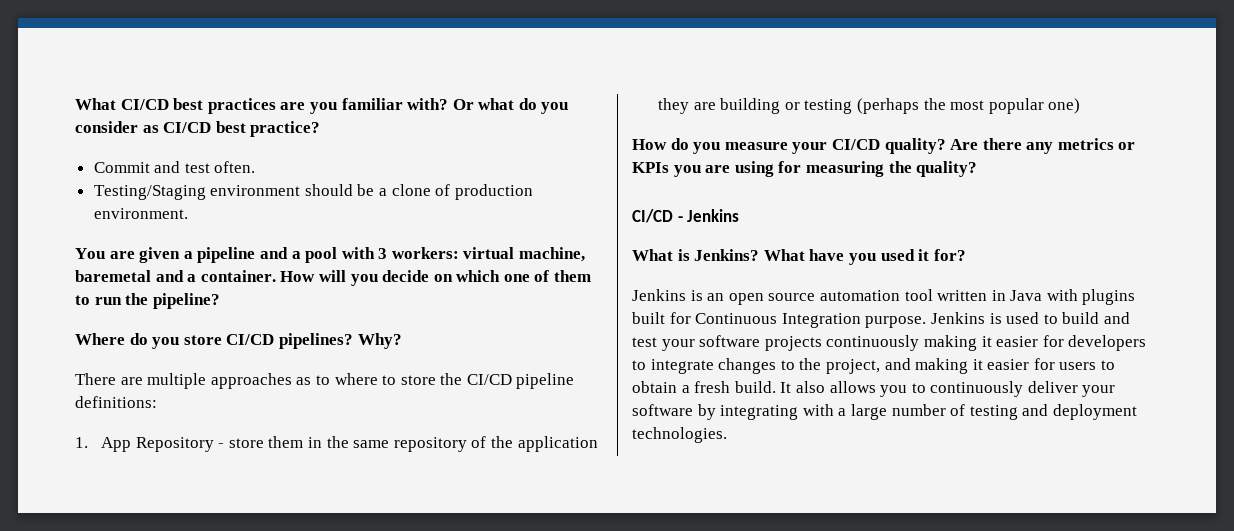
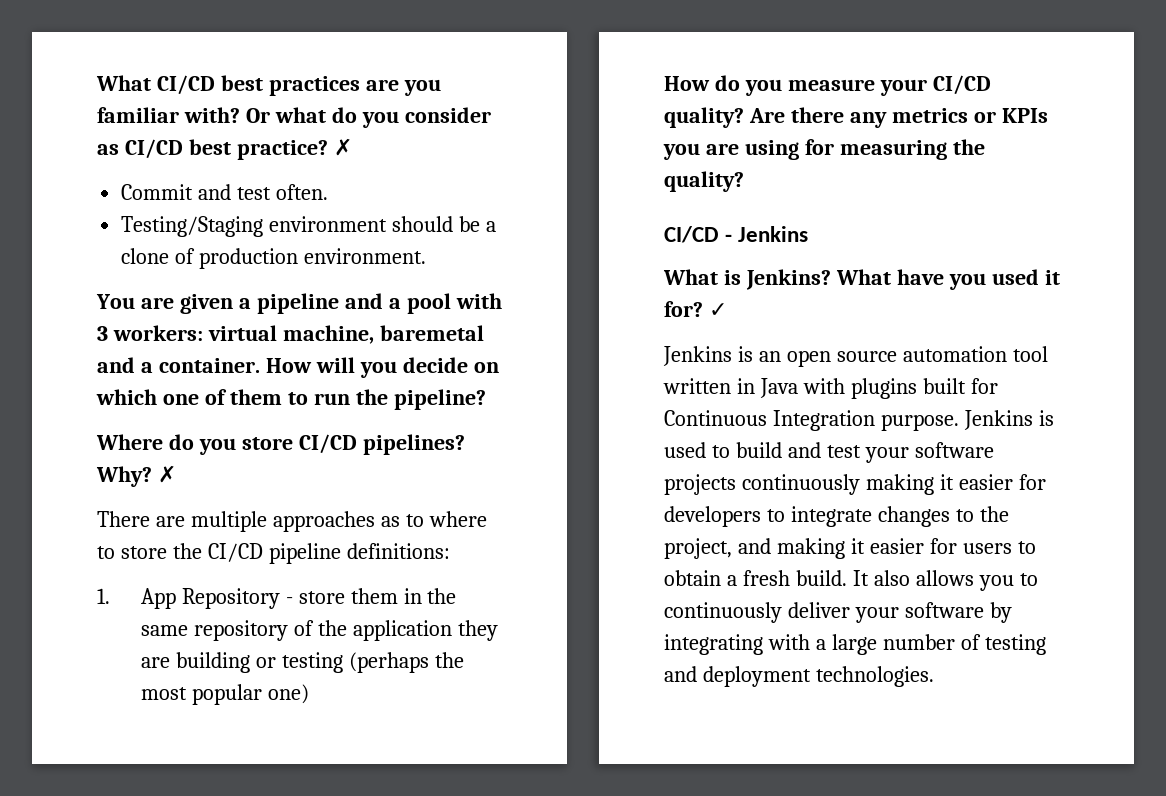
- Or what do you consider as CI/CD best practice?
+ Or what do you consider as CI/CD best practice? ✗
- Why?
+ Why? ✗
+ ✓

